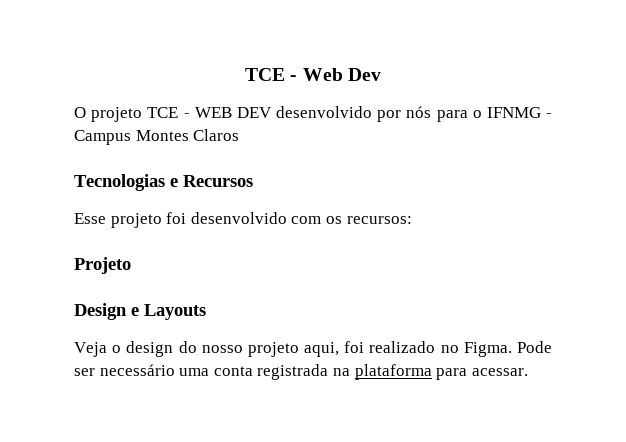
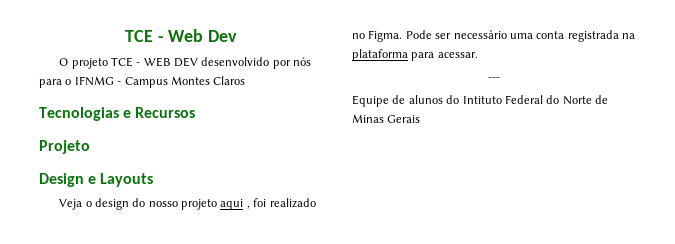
- Esse projeto foi desenvolvido com os recursos:
- Veja o design do nosso projeto aqui, foi realizado no Figma.
+ Veja o design do nosso projeto aqui , foi realizado no Figma.
+ ---
+ Equipe de alunos do Intituto Federal do Norte de Minas Gerais

